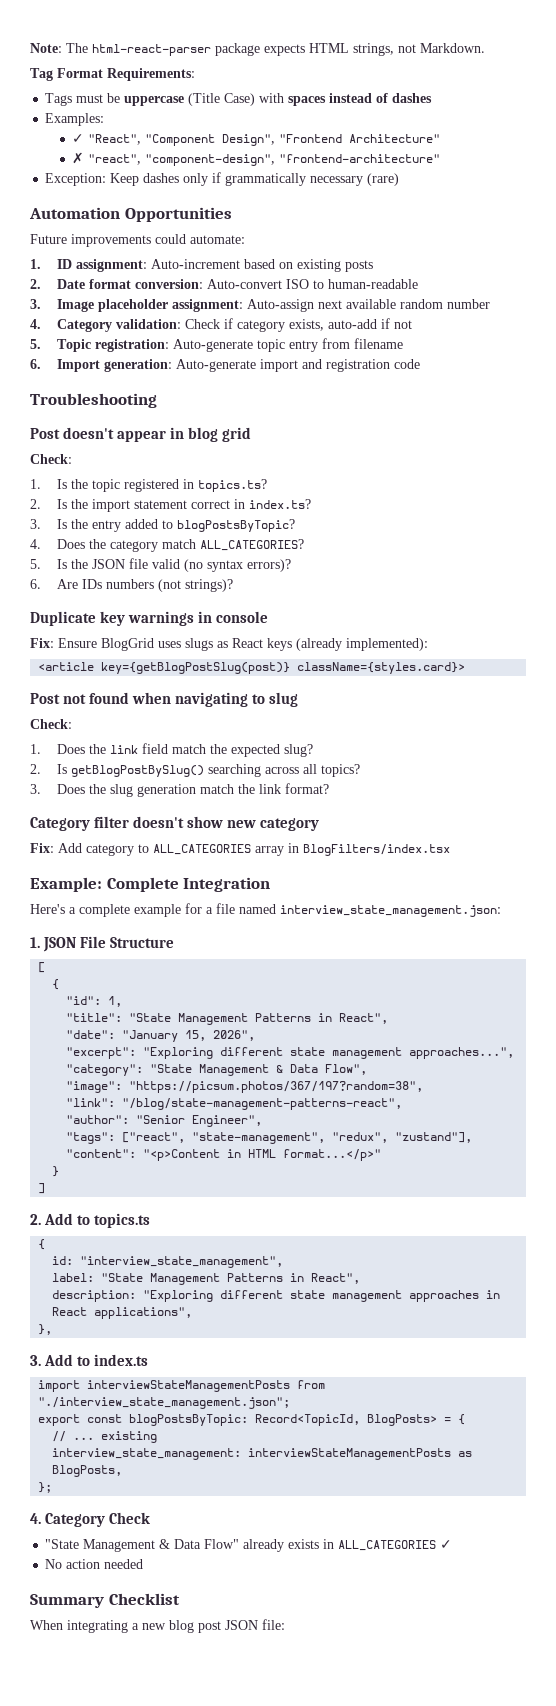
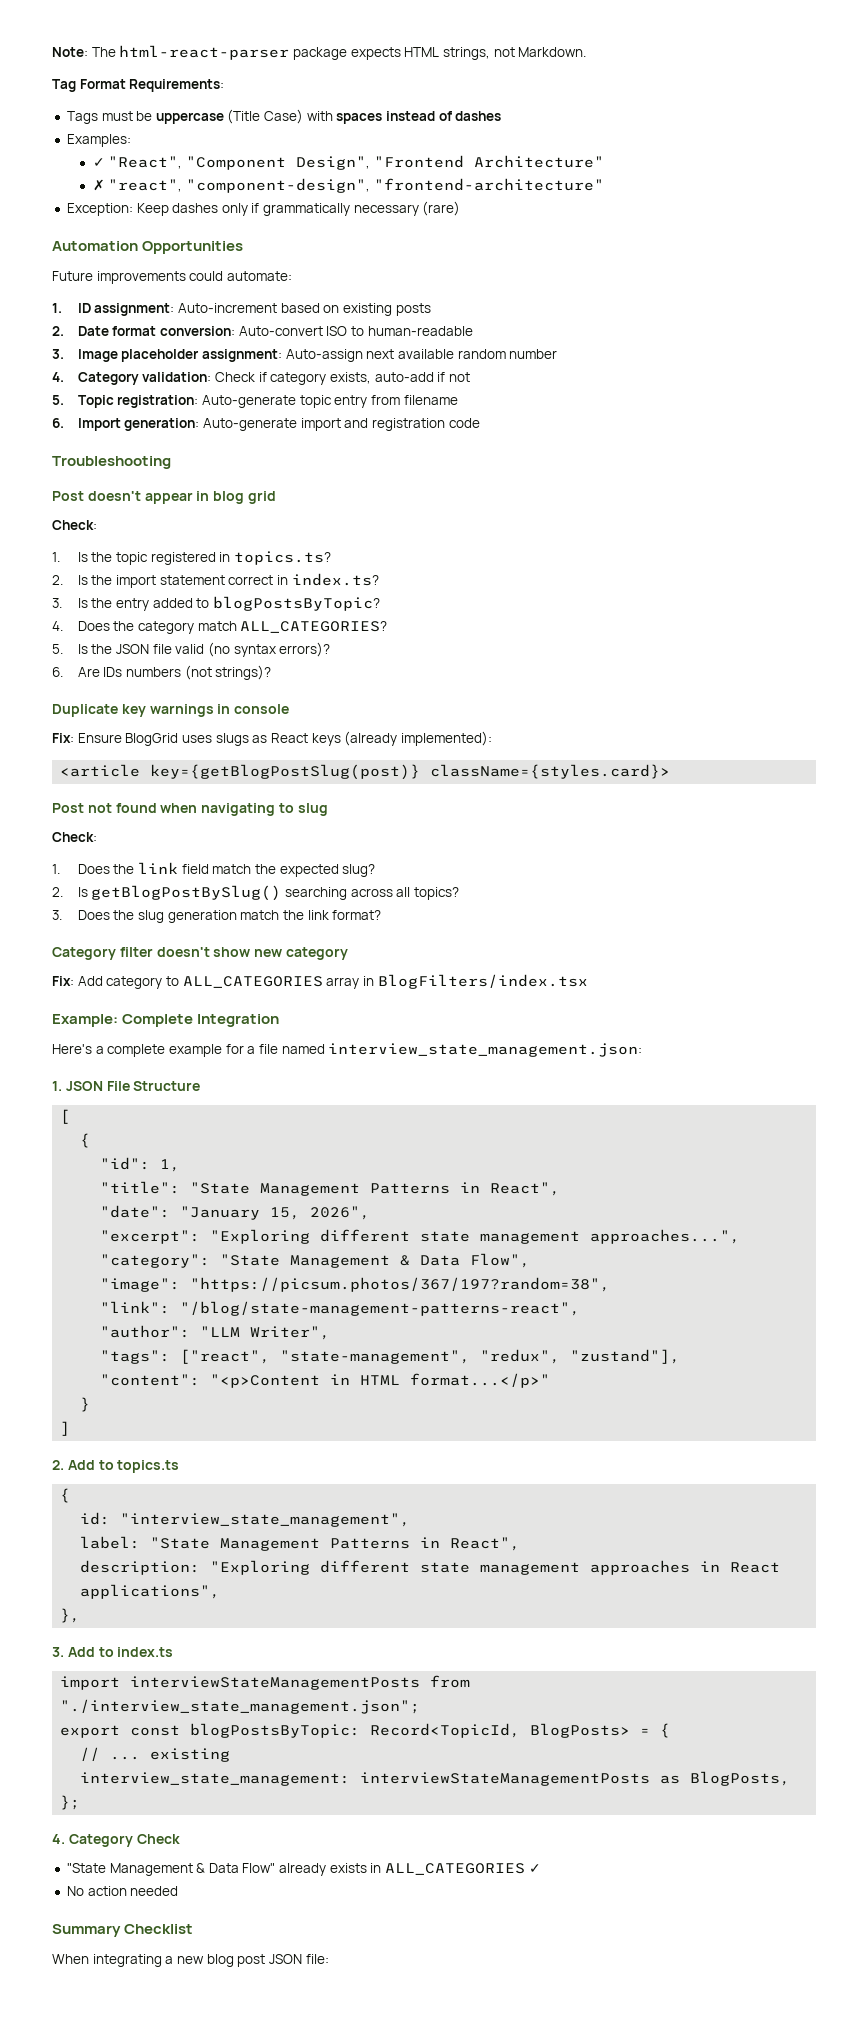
- "author": "Senior Engineer",
+ "author": "LLM Writer",

